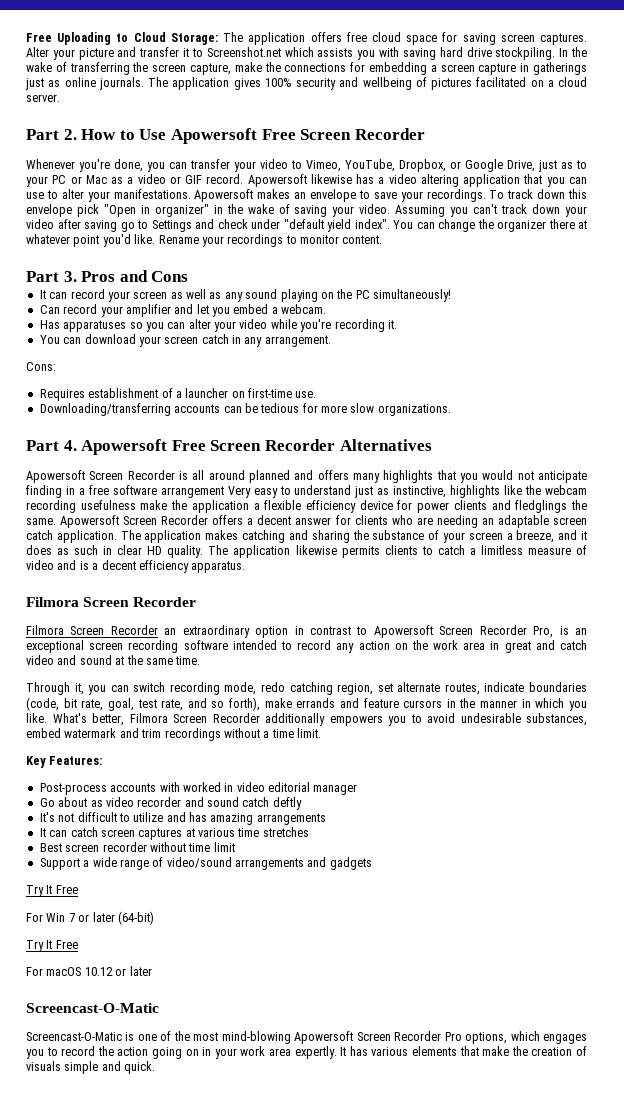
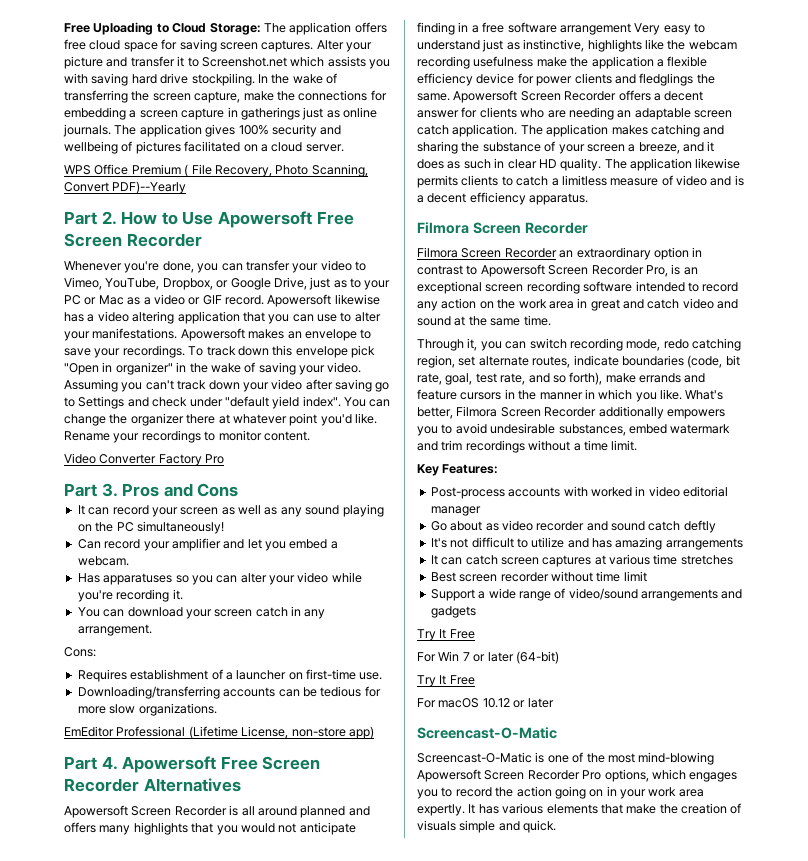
+ WPS Office Premium ( File Recovery, Photo Scanning, Convert PDF)--Yearly
+ Video Converter Factory Pro
+ EmEditor Professional (Lifetime License, non-store app)

